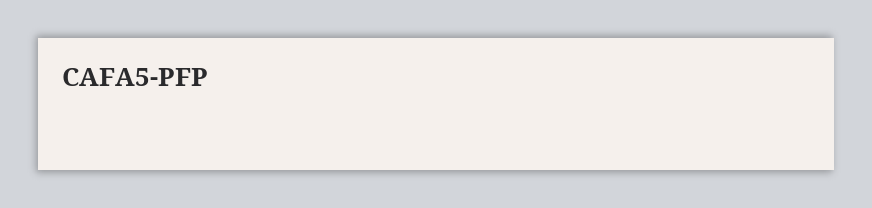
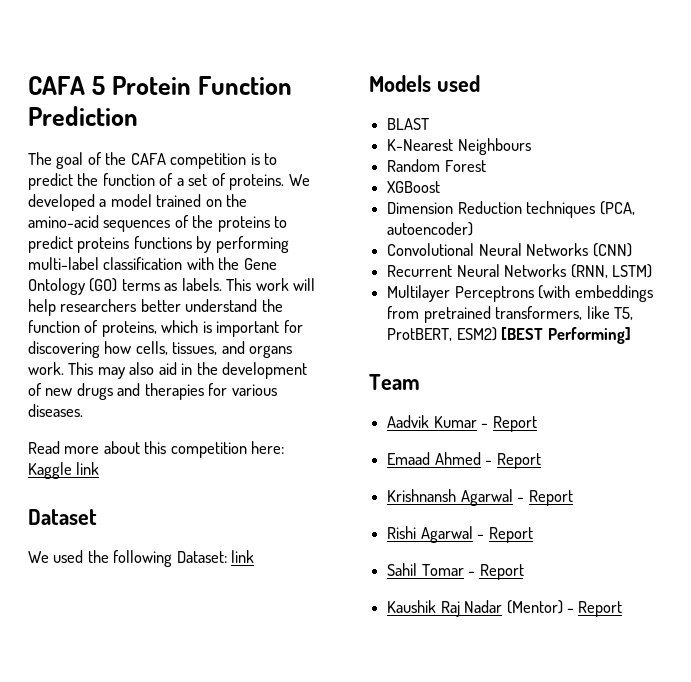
- CAFA5-PFP
+ CAFA 5 Protein Function Prediction
+ The goal of the CAFA competition is to predict the function of a set of proteins. We developed a model trained on the amino-acid sequences of the proteins to predict proteins functions by performing multi-label classification with the Gene Ontology (GO) terms as labels. This work will help researchers better understand the function of proteins, which is important for discovering how cells, tissues, and organs work. This may also aid in the development of new drugs and therapies for various diseases.
+ Read more about this competition here: Kaggle link
+ Dataset
+ We used the following Dataset: link
+ Models used
+ BLAST
+ K-Nearest Neighbours
+ Random Forest
+ XGBoost
+ Dimension Reduction techniques (PCA, autoencoder)
+ Convolutional Neural Networks (CNN)
+ Recurrent Neural Networks (RNN, LSTM)
+ Multilayer Perceptrons (with embeddings from pretrained transformers, like T5, ProtBERT, ESM2) [BEST Performing]
+ Team
+ Aadvik Kumar - Report
+ Emaad Ahmed - Report
+ Krishnansh Agarwal - Report
+ Rishi Agarwal - Report
+ Sahil Tomar - Report
+ Kaushik Raj Nadar (Mentor) - Report

